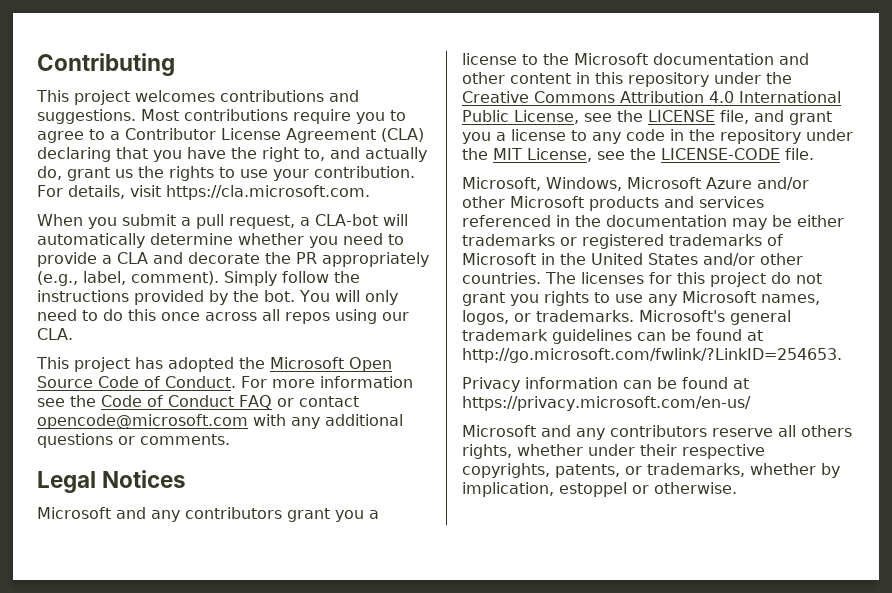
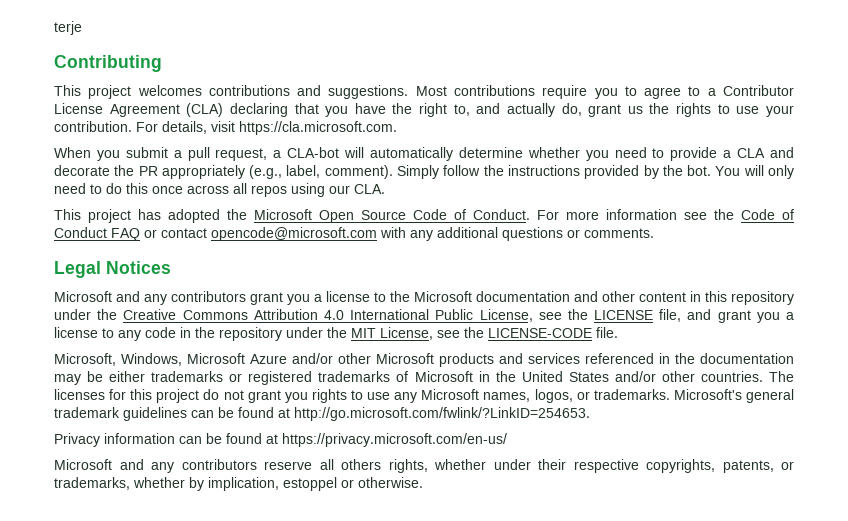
+ terje

